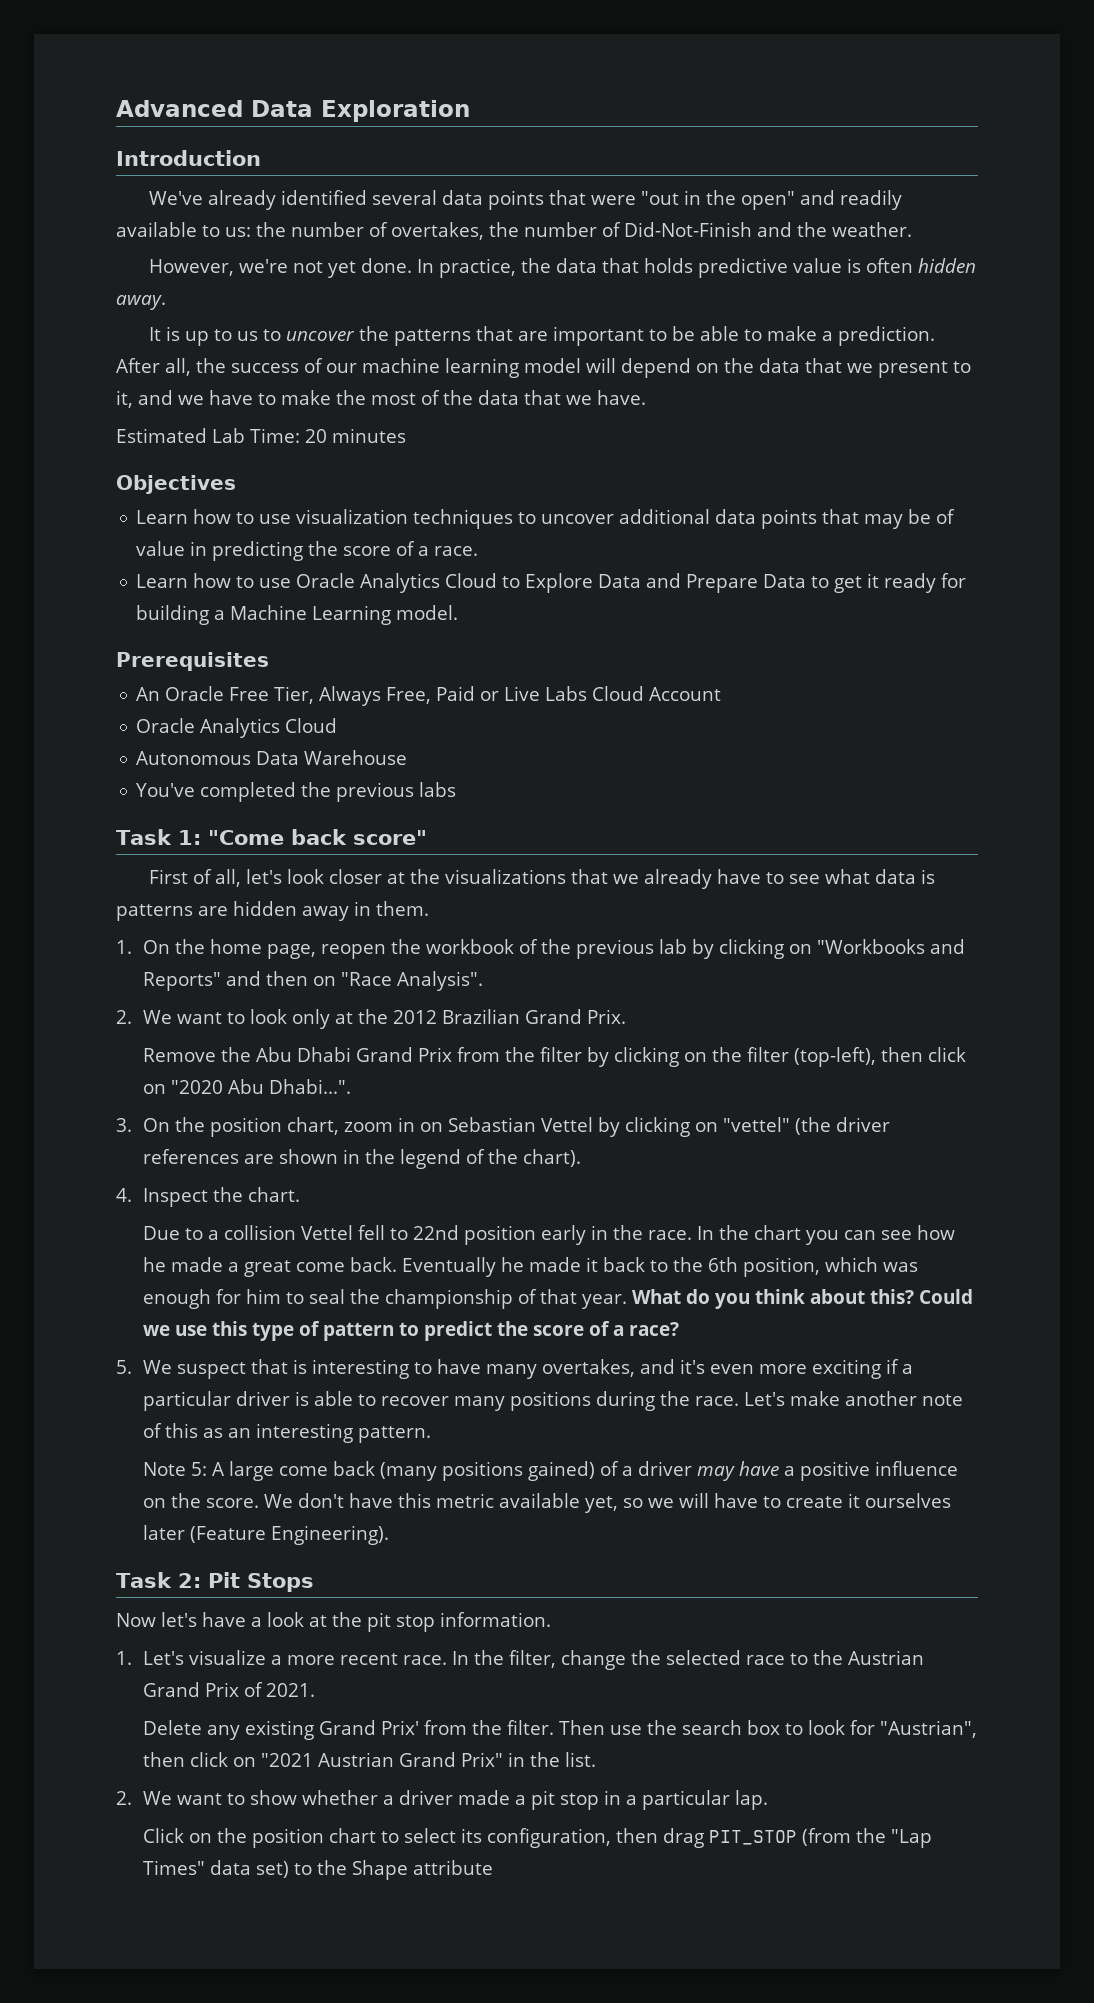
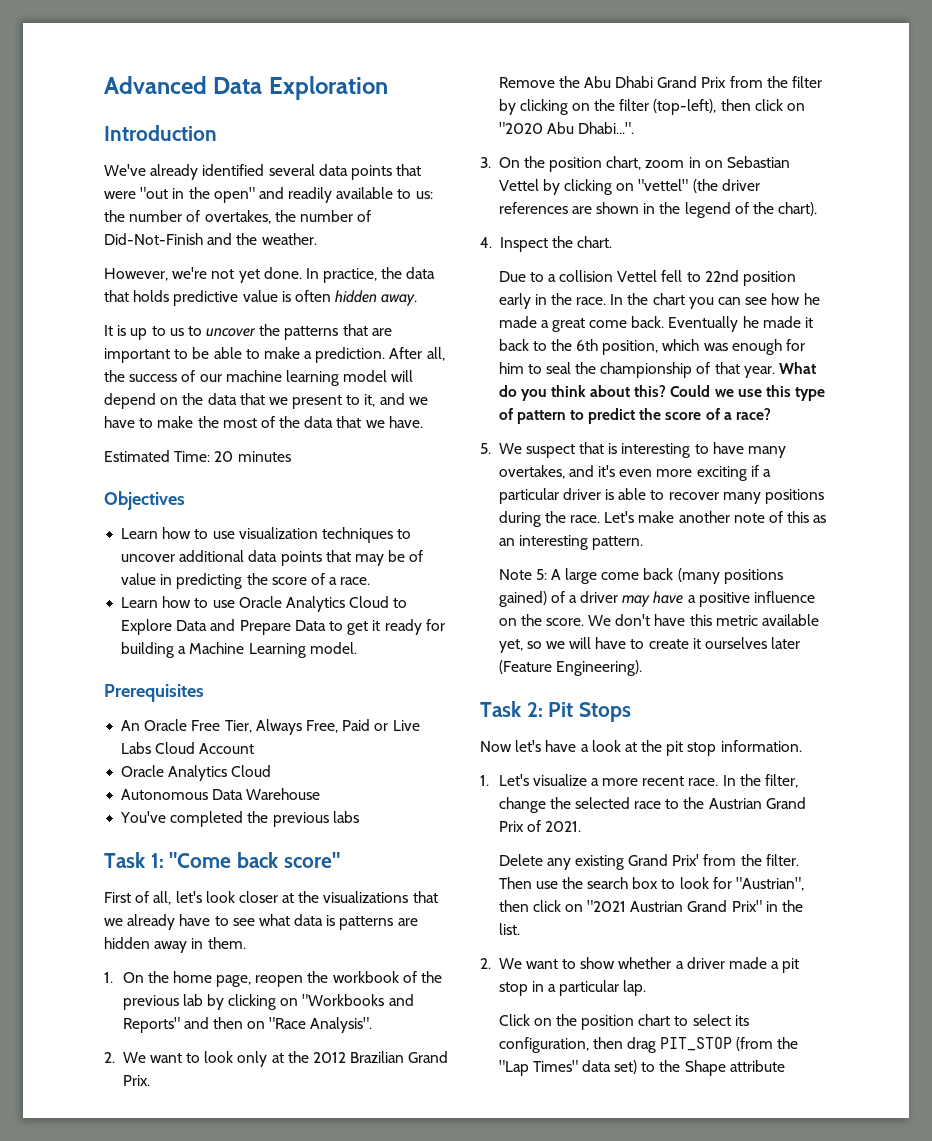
- Estimated Lab Time: 20 minutes
+ Estimated Time: 20 minutes

